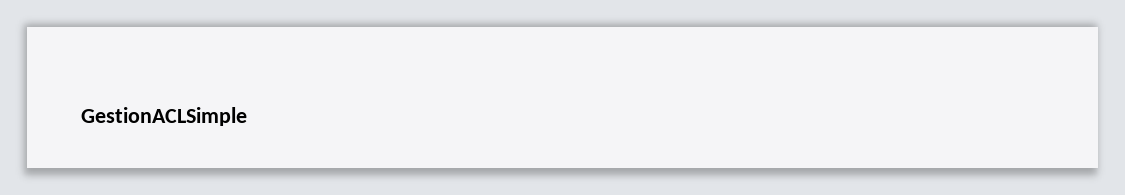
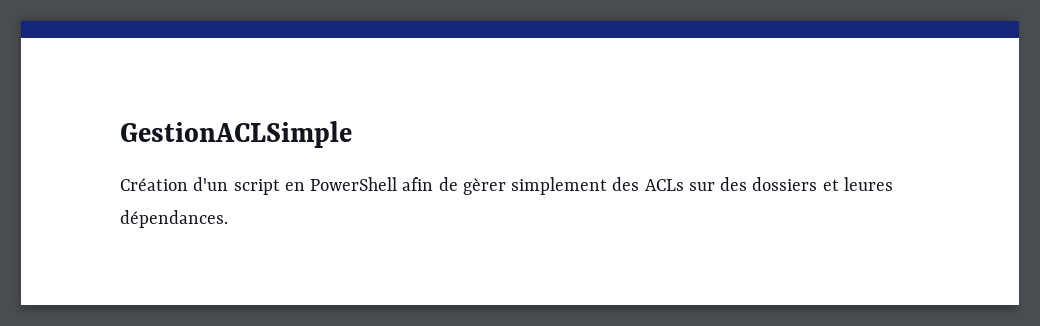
+ Création d'un script en PowerShell afin de gèrer simplement des ACLs sur des dossiers et leures dépendances.

